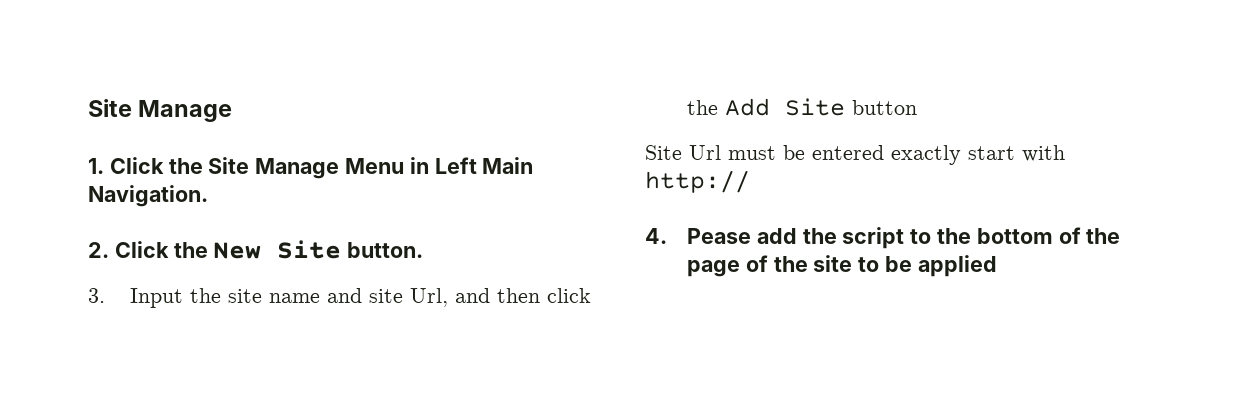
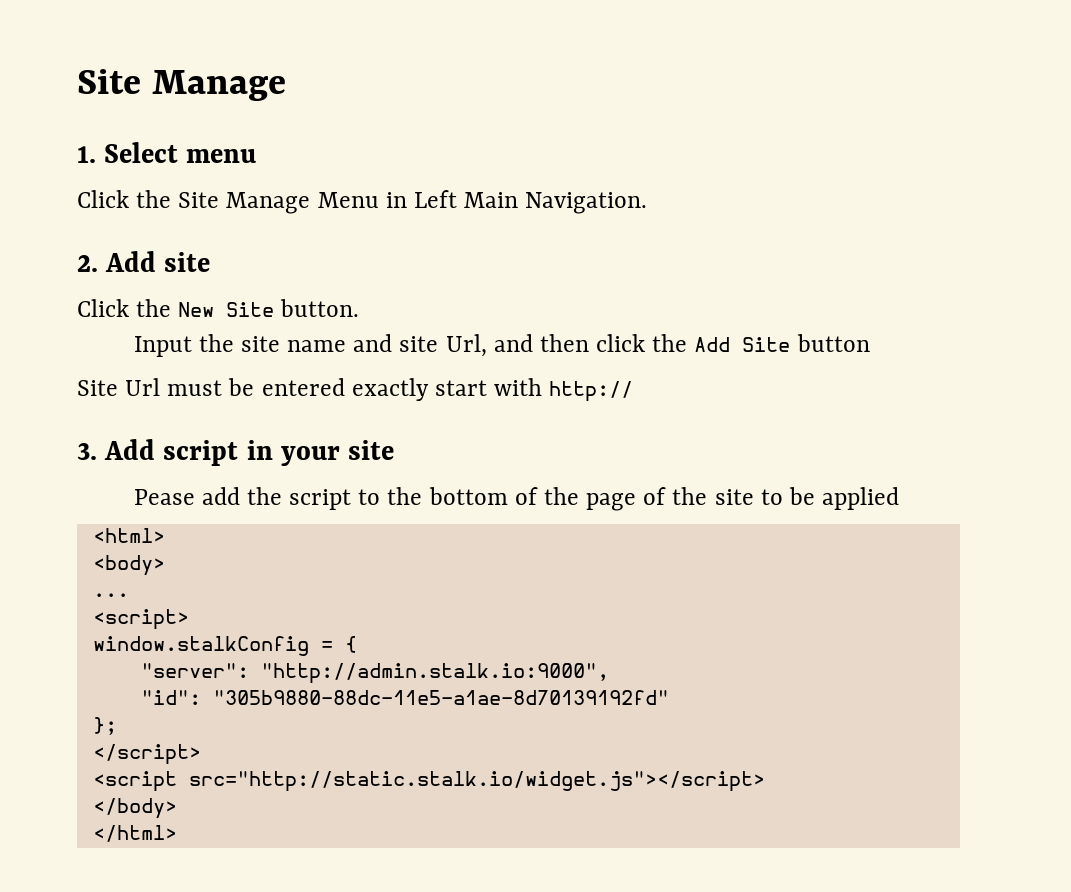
- 1. Click the Site Manage Menu in Left Main Navigation.
+ 1. Select menu
+ Click the Site Manage Menu in Left Main Navigation.
- 2. Click the New Site button.
+ 2. Add site
+ Click the New Site button.
- 3. Input the site name and site Url, and then click the Add Site button
+ Input the site name and site Url, and then click the Add Site button
- 4. Pease add the script to the bottom of the page of the site to be applied
+ 3. Add script in your site
+ Pease add the script to the bottom of the page of the site to be applied
+ <html>
+ <body>
+ ...
+ <script>
+ window.stalkConfig = {
+ "server": "http://admin.stalk.io:9000",
+ "id": "305b9880-88dc-11e5-a1ae-8d70139192fd"
+ };
+ </script>
+ <script src="http://static.stalk.io/widget.js"></script>
+ </body>
+ </html>

